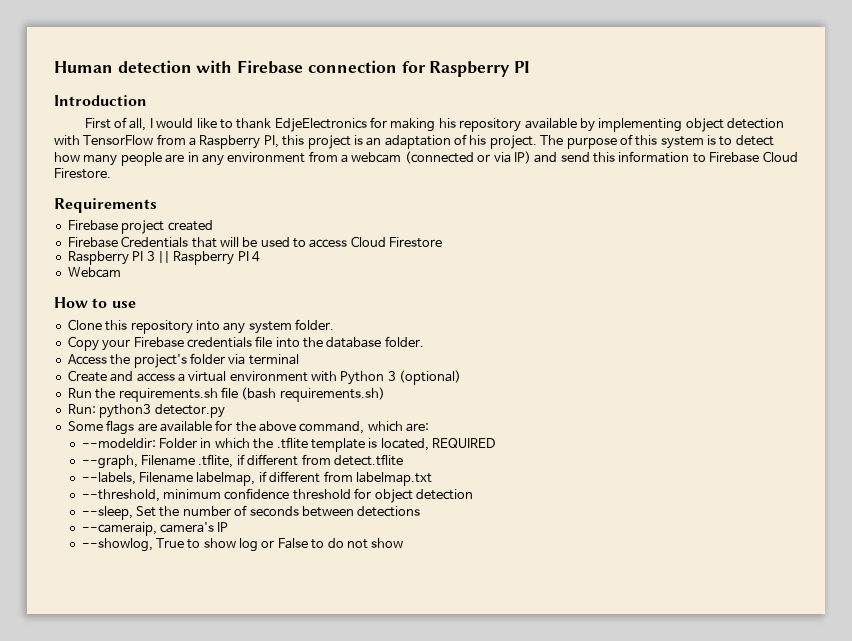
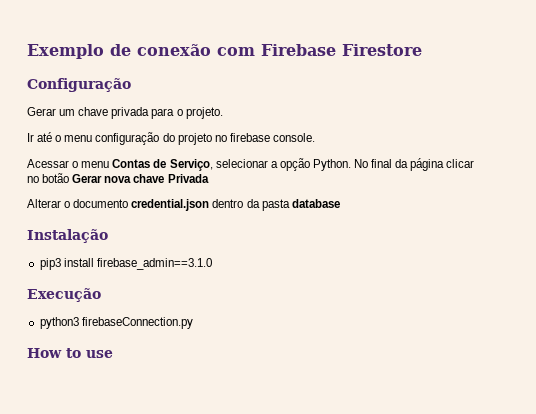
- Human detection with Firebase connection for Raspberry PI
- Introduction
- First of all, I would like to thank EdjeElectronics for making his repository available by implementing object detection with TensorFlow from a Raspberry PI, this project is an adaptation of his project. The purpose of this system is to detect how many people are in any environment from a webcam (connected or via IP) and send this information to Firebase Cloud Firestore.
- Requirements
- Firebase project created
- Firebase Credentials that will be used to access Cloud Firestore
- Raspberry PI 3 || Raspberry PI 4
- Webcam
+ Exemplo de conexão com Firebase Firestore
+ Configuração
+ Gerar um chave privada para o projeto.
+ Ir até o menu configuração do projeto no firebase console.
+ Acessar o menu Contas de Serviço, selecionar a opção Python. No final da página clicar no botão Gerar nova chave Privada
+ Alterar o documento credential.json dentro da pasta database
+ Instalação
+ pip3 install firebase_admin==3.1.0
+ Execução
+ python3 firebaseConnection.py
  How to use
- Clone this repository into any system folder.
- Copy your Firebase credentials file into the database folder.
- Access the project's folder via terminal
- Create and access a virtual environment with Python 3 (optional)
- Run the requirements.sh file (bash requirements.sh)
- Run: python3 detector.py
- Some flags are available for the above command, which are:
- --modeldir: Folder in which the .tflite template is located, REQUIRED
- --graph, Filename .tflite, if different from detect.tflite
- --labels, Filename labelmap, if different from labelmap.txt
- --threshold, minimum confidence threshold for object detection
- --sleep, Set the number of seconds between detections
- --cameraip, camera's IP
- --showlog, True to show log or False to do not show

